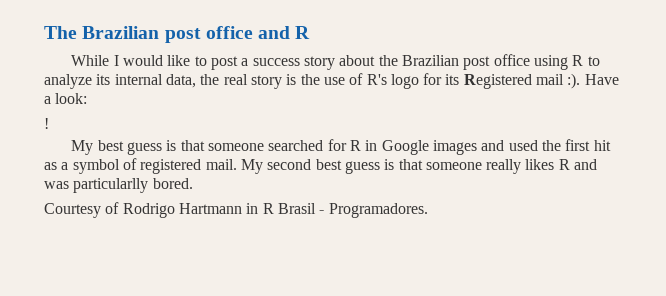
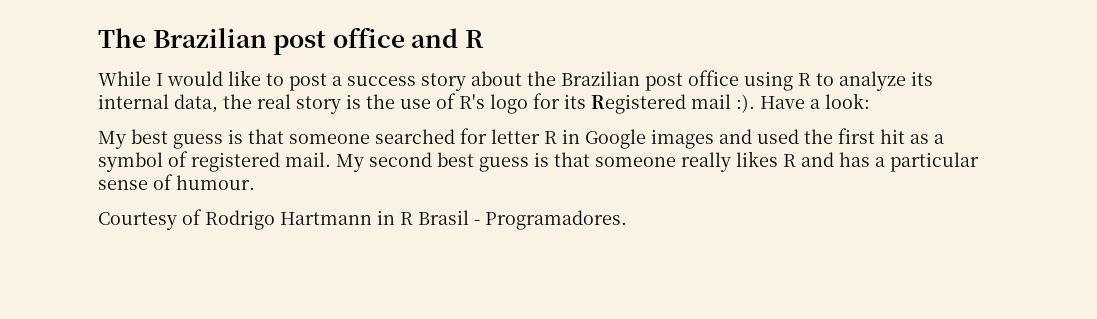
- !
- My best guess is that someone searched for R in Google images and used the first hit as a symbol of registered mail.
+ My best guess is that someone searched for letter R in Google images and used the first hit as a symbol of registered mail.
- My second best guess is that someone really likes R and was particularlly bored.
+ My second best guess is that someone really likes R and has a particular sense of humour.

